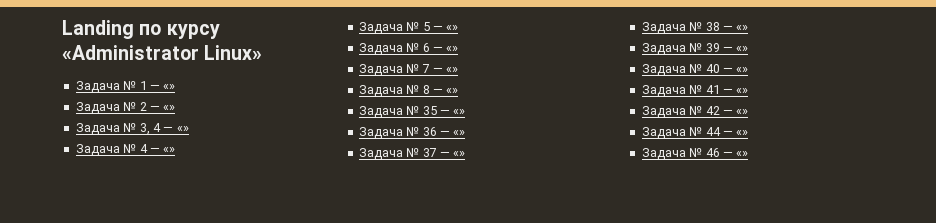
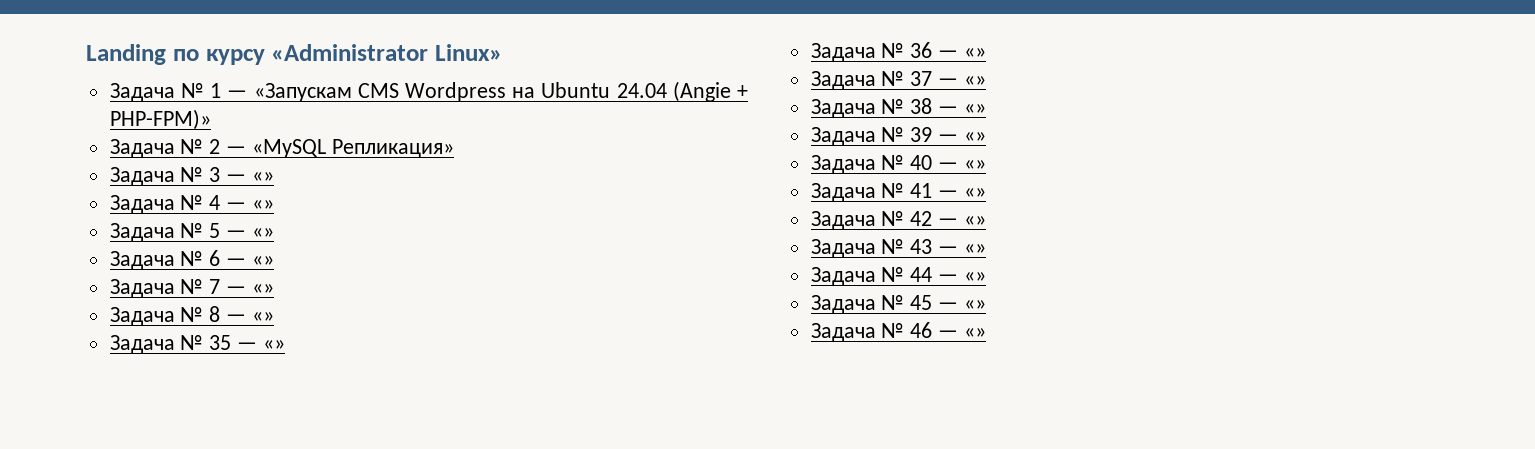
- Задача № 1 — «»
+ Задача № 1 — «Запускам CMS Wordpress на Ubuntu 24.04 (Angie + PHP-FPM)»
- Задача № 2 — «»
- Задача № 3, 4 — «»
+ Задача № 2 — «MySQL Репликация»
+ Задача № 3 — «»
+ Задача № 43 — «»
+ Задача № 45 — «»

